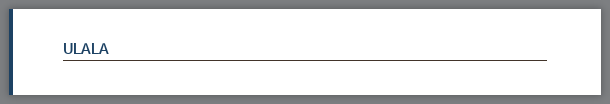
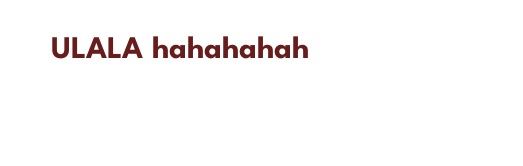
- ULALA
+ ULALA hahahahah

